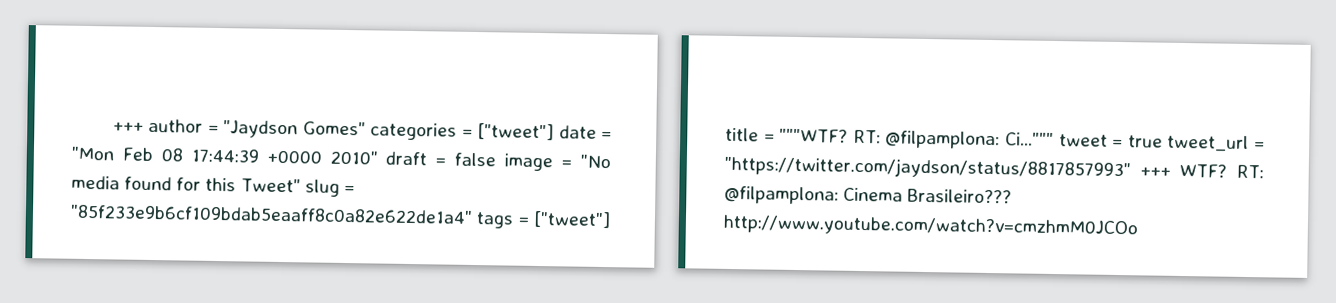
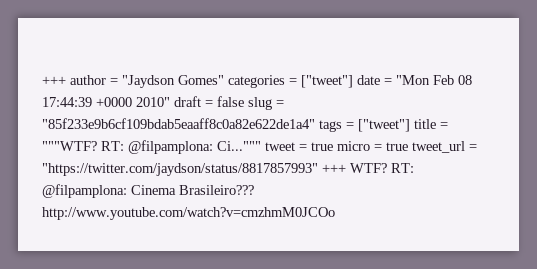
- +++ author = "Jaydson Gomes" categories = ["tweet"] date = "Mon Feb 08 17:44:39 +0000 2010" draft = false image = "No media found for this Tweet" slug = "85f233e9b6cf109bdab5eaaff8c0a82e622de1a4" tags = ["tweet"] title = """WTF?
+ +++ author = "Jaydson Gomes" categories = ["tweet"] date = "Mon Feb 08 17:44:39 +0000 2010" draft = false slug = "85f233e9b6cf109bdab5eaaff8c0a82e622de1a4" tags = ["tweet"] title = """WTF?
- RT: @filpamplona: Ci...""" tweet = true tweet_url = "https://twitter.com/jaydson/status/8817857993" +++ WTF?
+ RT: @filpamplona: Ci...""" tweet = true micro = true tweet_url = "https://twitter.com/jaydson/status/8817857993" +++ WTF?

